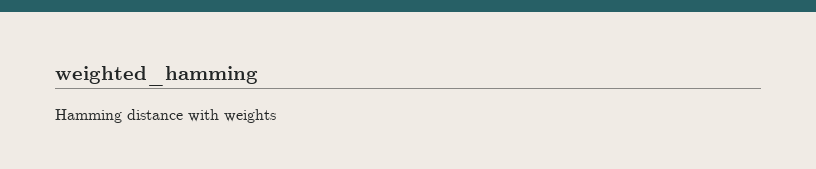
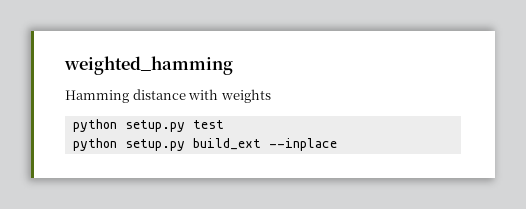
+ python setup.py test
+ python setup.py build_ext --inplace

